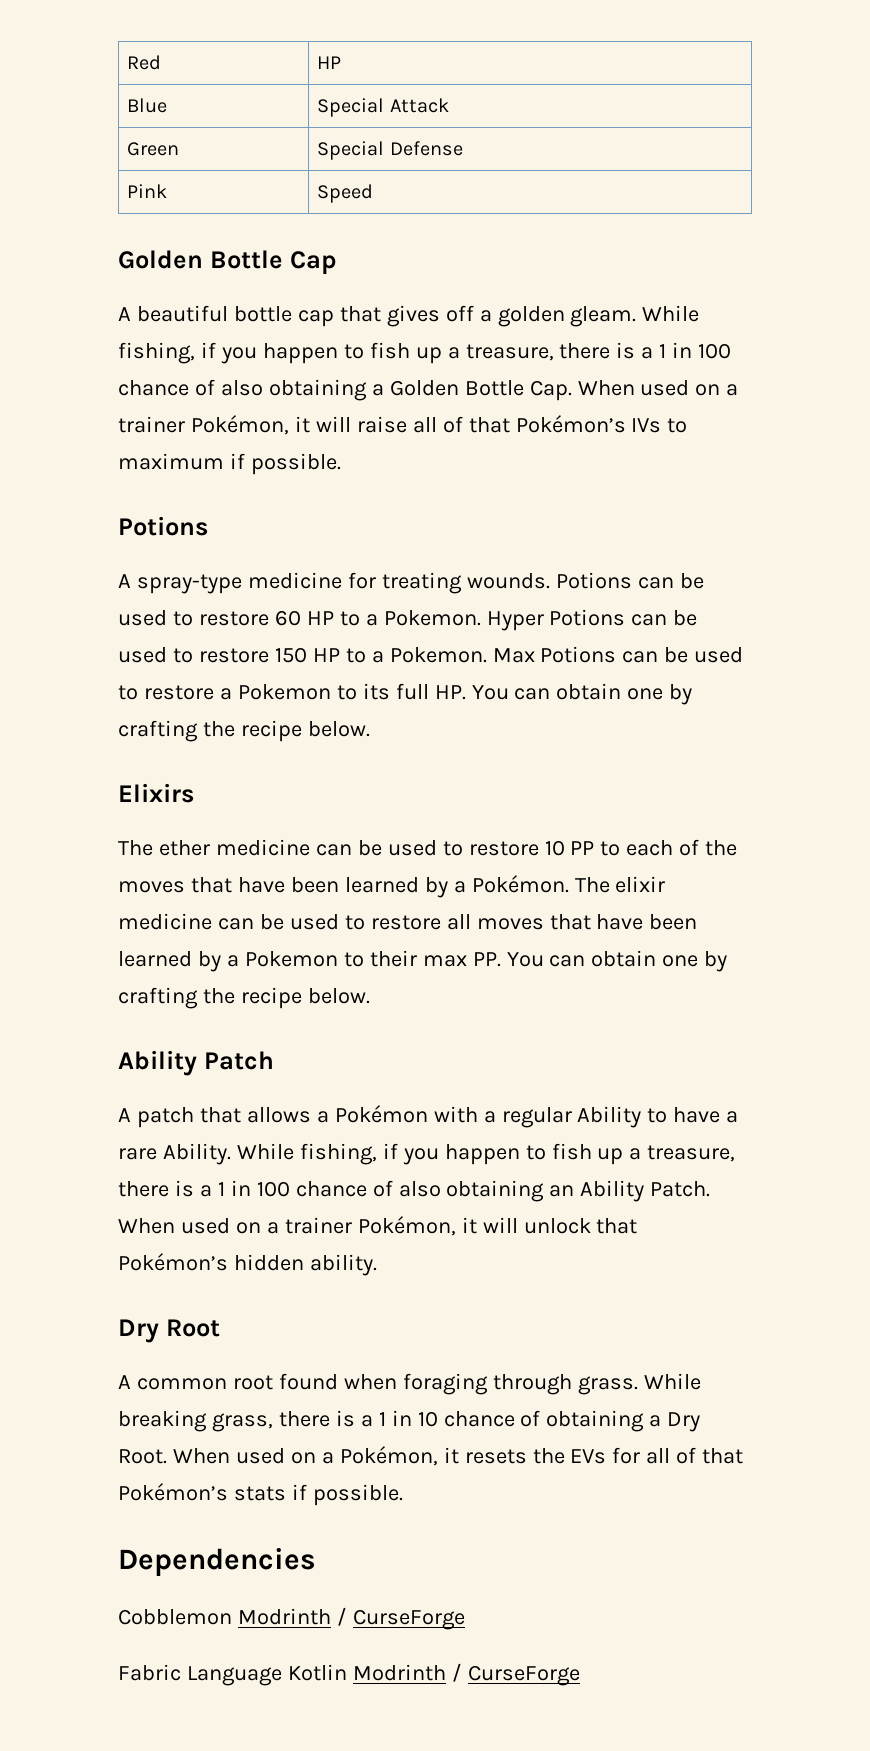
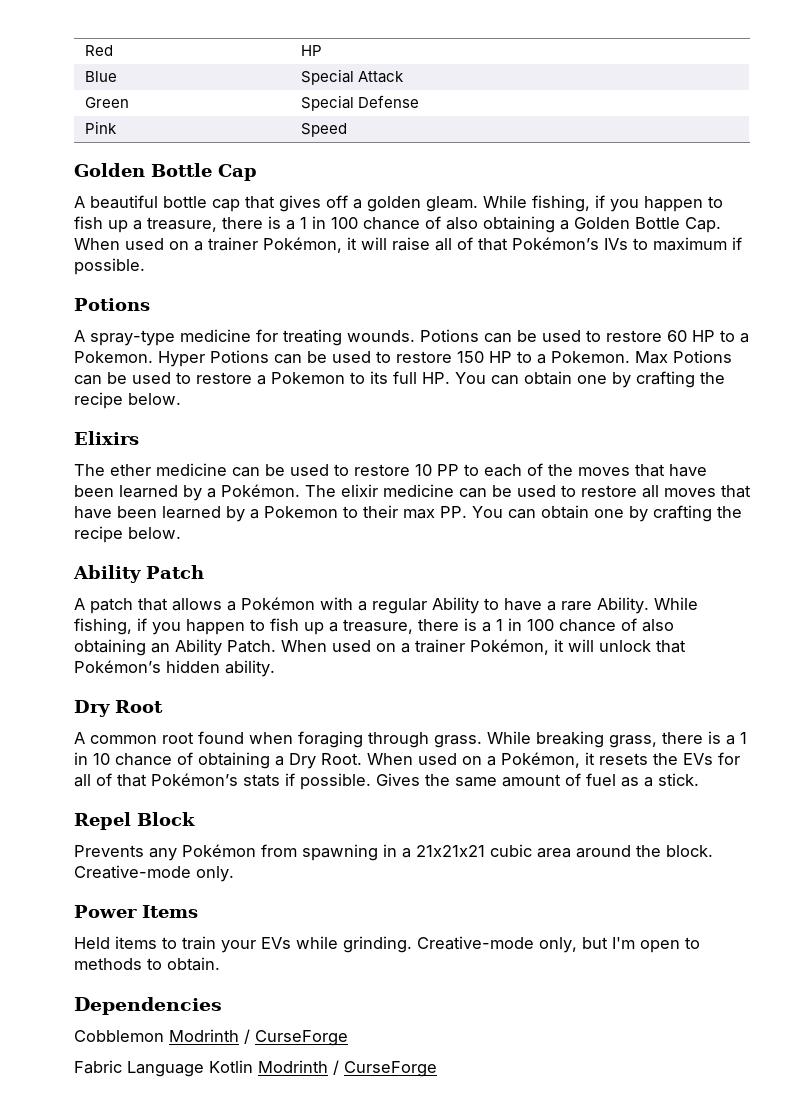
+ Gives the same amount of fuel as a stick.
+ Repel Block
+ Prevents any Pokémon from spawning in a 21x21x21 cubic area around the block. Creative-mode only.
+ Power Items
+ Held items to train your EVs while grinding. Creative-mode only, but I'm open to methods to obtain.

